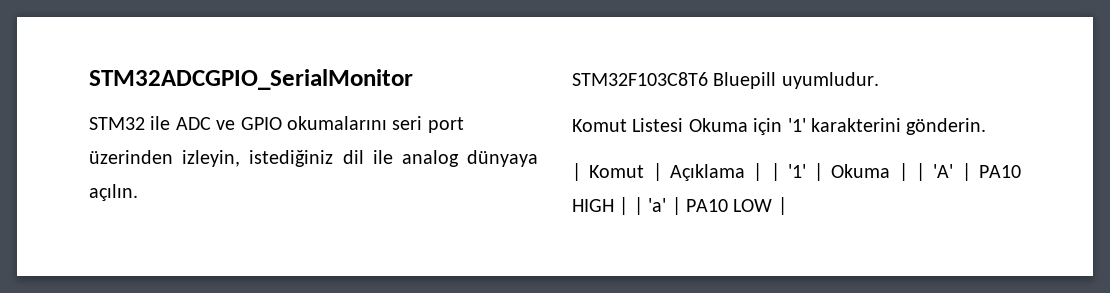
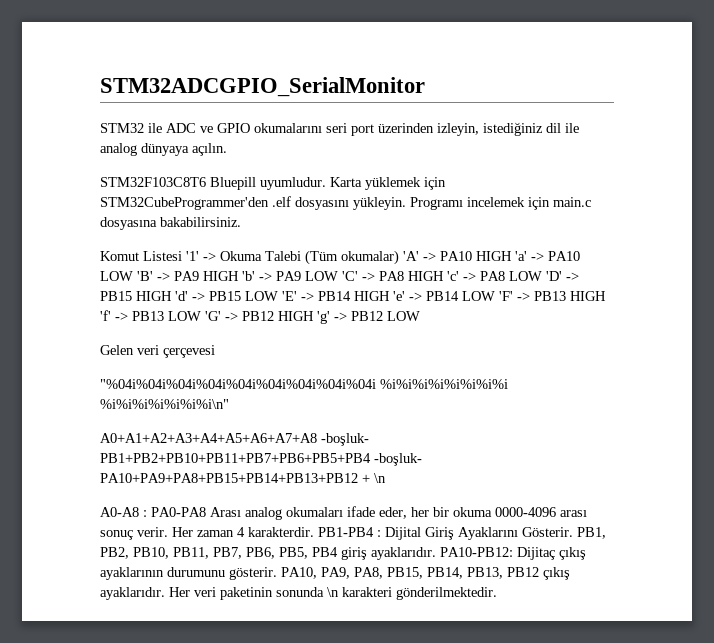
- STM32F103C8T6 Bluepill uyumludur.
- Komut Listesi Okuma için '1' karakterini gönderin.
- | Komut | Açıklama | | '1' | Okuma | | 'A' | PA10 HIGH | | 'a' | PA10 LOW |
+ STM32F103C8T6 Bluepill uyumludur. Karta yüklemek için STM32CubeProgrammer'den .elf dosyasını yükleyin. Programı incelemek için main.c dosyasına bakabilirsiniz.
+ Komut Listesi '1' -> Okuma Talebi (Tüm okumalar) 'A' -> PA10 HIGH 'a' -> PA10 LOW 'B' -> PA9 HIGH 'b' -> PA9 LOW 'C' -> PA8 HIGH 'c' -> PA8 LOW 'D' -> PB15 HIGH 'd' -> PB15 LOW 'E' -> PB14 HIGH 'e' -> PB14 LOW 'F' -> PB13 HIGH 'f' -> PB13 LOW 'G' -> PB12 HIGH 'g' -> PB12 LOW
+ Gelen veri çerçevesi
+ "%04i%04i%04i%04i%04i%04i%04i%04i%04i %i%i%i%i%i%i%i%i %i%i%i%i%i%i%i\n"
+ A0+A1+A2+A3+A4+A5+A6+A7+A8 -boşluk- PB1+PB2+PB10+PB11+PB7+PB6+PB5+PB4 -boşluk- PA10+PA9+PA8+PB15+PB14+PB13+PB12 + \n
+ A0-A8 : PA0-PA8 Arası analog okumaları ifade eder, her bir okuma 0000-4096 arası sonuç verir. Her zaman 4 karakterdir. PB1-PB4 : Dijital Giriş Ayaklarını Gösterir. PB1, PB2, PB10, PB11, PB7, PB6, PB5, PB4 giriş ayaklarıdır. PA10-PB12: Dijitaç çıkış ayaklarının durumunu gösterir. PA10, PA9, PA8, PB15, PB14, PB13, PB12 çıkış ayaklarıdır. Her veri paketinin sonunda \n karakteri gönderilmektedir.

